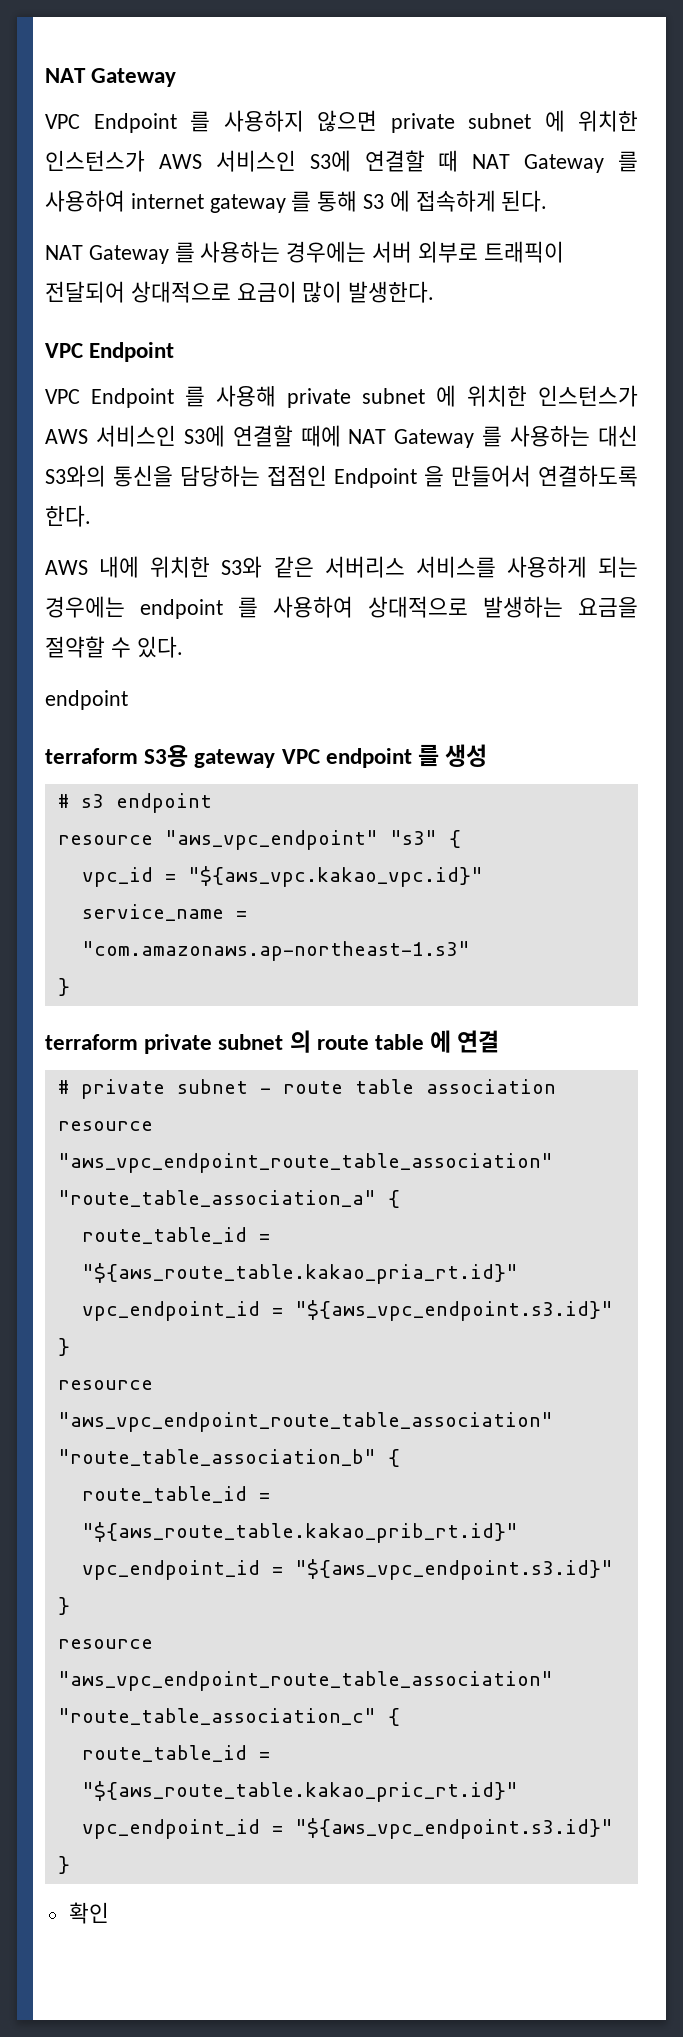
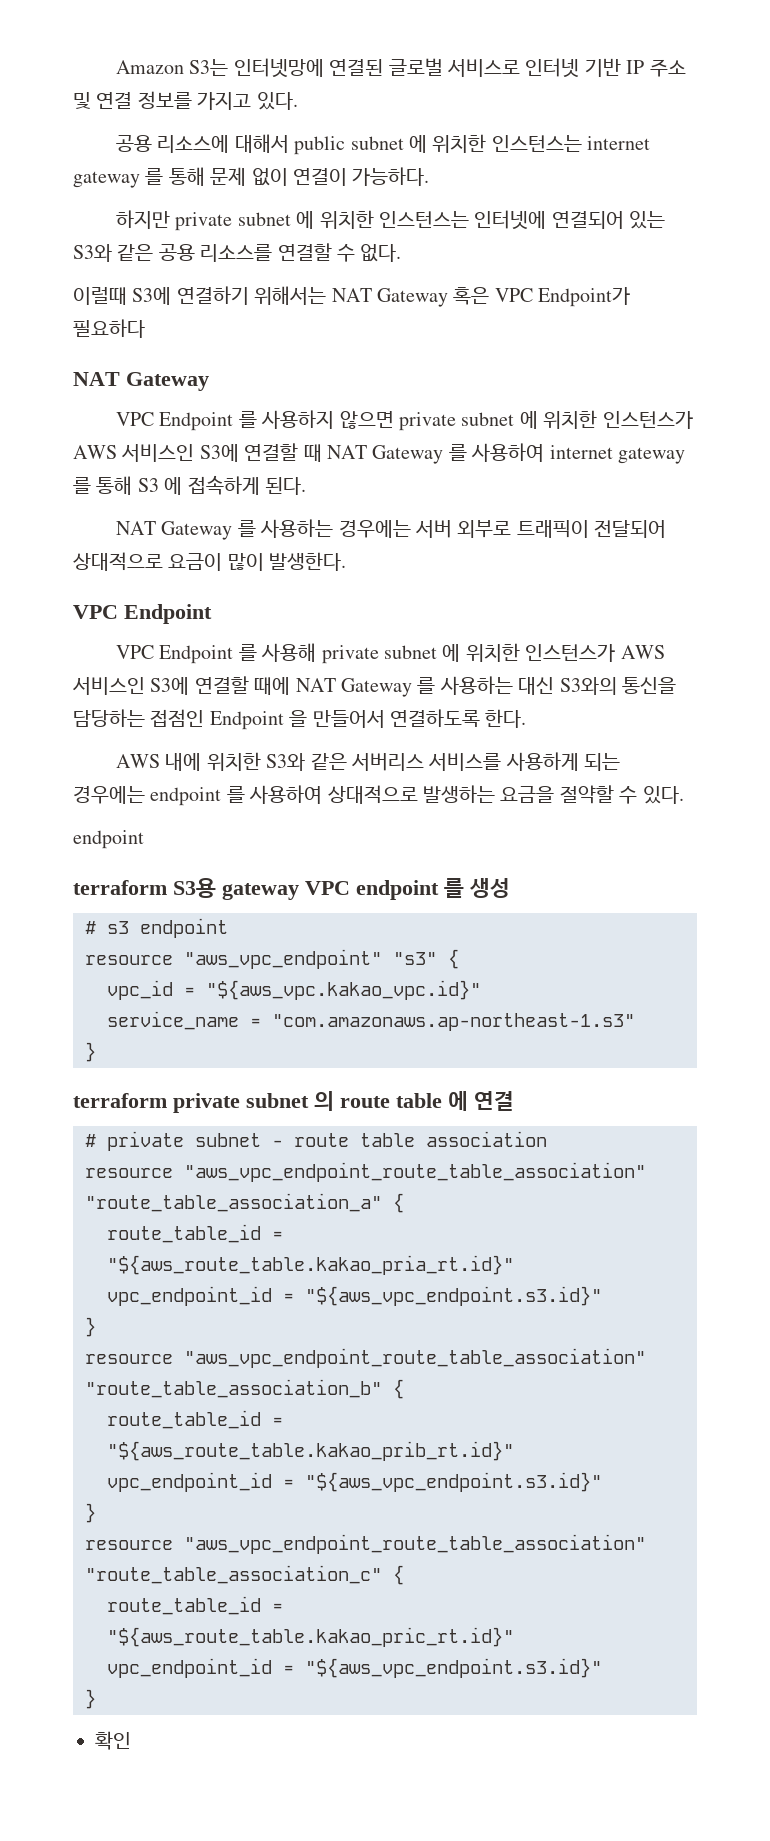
+ Amazon S3는 인터넷망에 연결된 글로벌 서비스로 인터넷 기반 IP 주소 및 연결 정보를 가지고 있다.
+ 공용 리소스에 대해서 public subnet 에 위치한 인스턴스는 internet gateway 를 통해 문제 없이 연결이 가능하다.
+ 하지만 private subnet 에 위치한 인스턴스는 인터넷에 연결되어 있는 S3와 같은 공용 리소스를 연결할 수 없다.
+ 이럴때 S3에 연결하기 위해서는 NAT Gateway 혹은 VPC Endpoint가 필요하다

